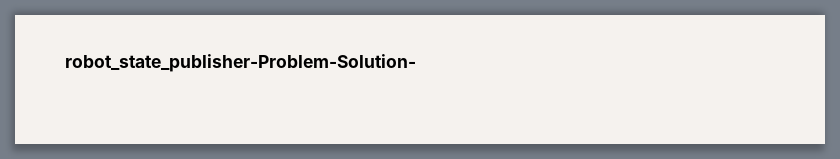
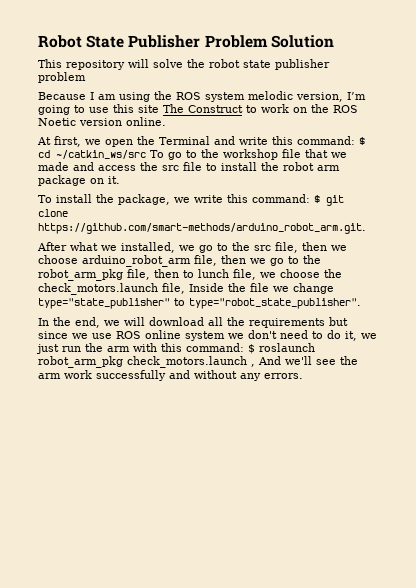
- robot_state_publisher-Problem-Solution-
+ Robot State Publisher Problem Solution
+ This repository will solve the robot state publisher problem
+ Because I am using the ROS system melodic version, I’m going to use this site The Construct to work on the ROS Noetic version online.
+ At first, we open the Terminal and write this command: $ cd ~/catkin_ws/src To go to the workshop file that we made and access the src file to install the robot arm package on it.
+ To install the package, we write this command: $ git clone https://github.com/smart-methods/arduino_robot_arm.git.
+ After what we installed, we go to the src file, then we choose arduino_robot_arm file, then we go to the robot_arm_pkg file, then to lunch file, we choose the check_motors.launch file, Inside the file we change type="state_publisher" to type="robot_state_publisher".
+ In the end, we will download all the requirements but since we use ROS online system we don't need to do it, we just run the arm with this command: $ roslaunch robot_arm_pkg check_motors.launch , And we'll see the arm work successfully and without any errors.

